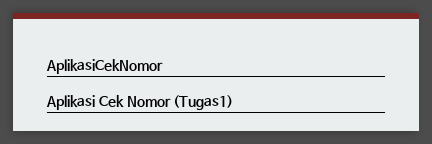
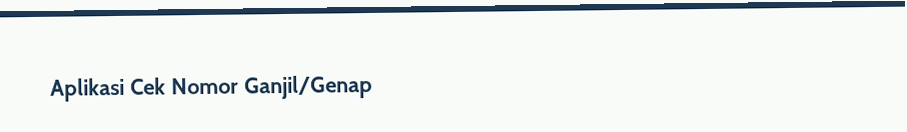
- AplikasiCekNomor
- Aplikasi Cek Nomor (Tugas1)
+ Aplikasi Cek Nomor Ganjil/Genap

